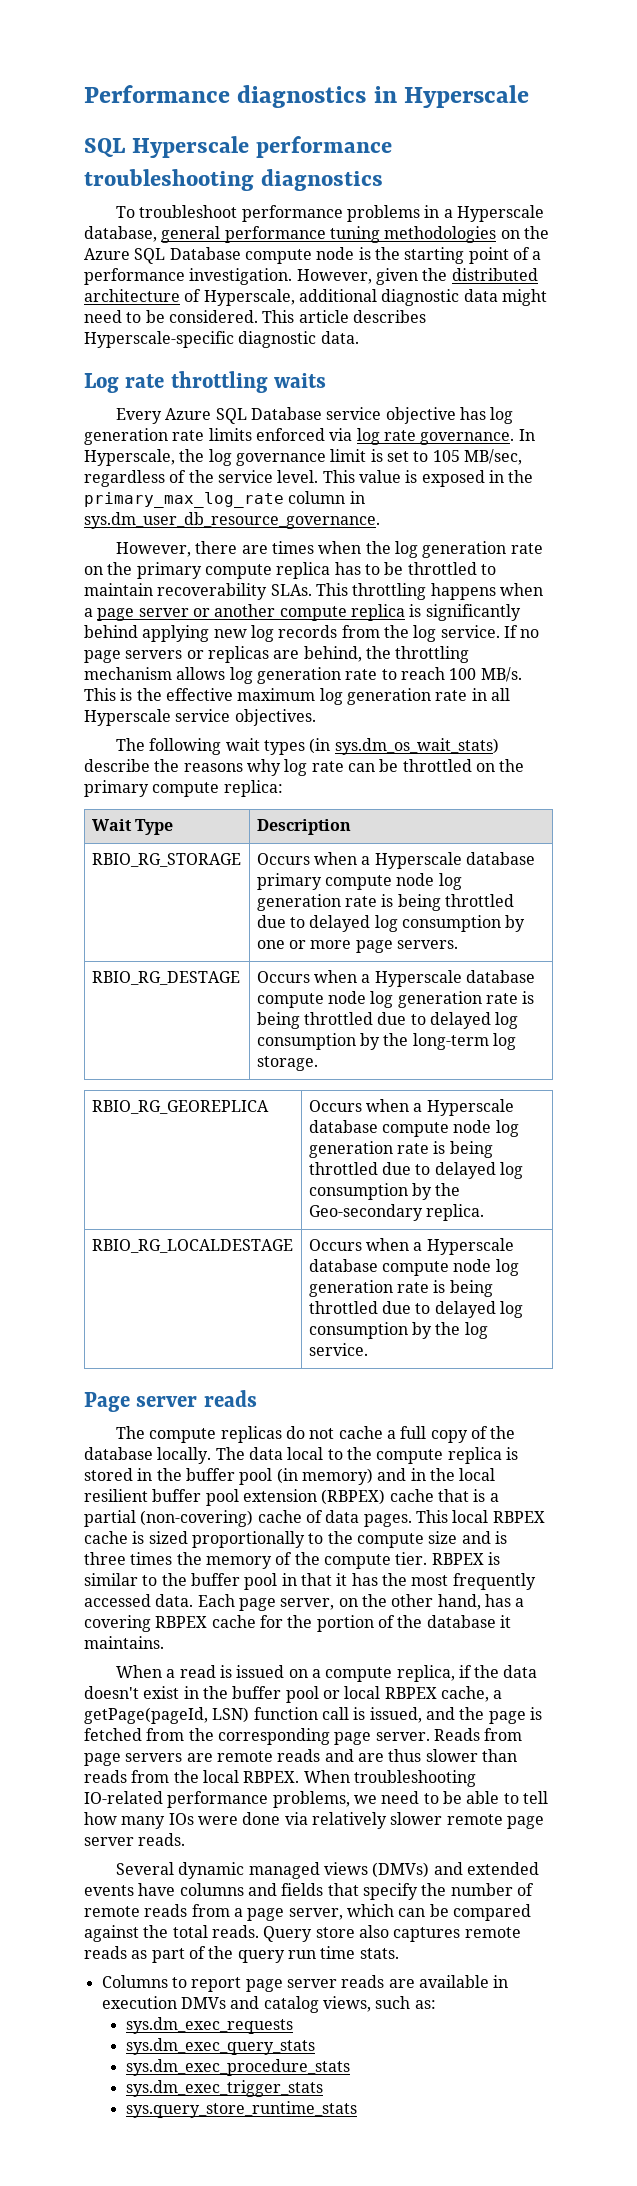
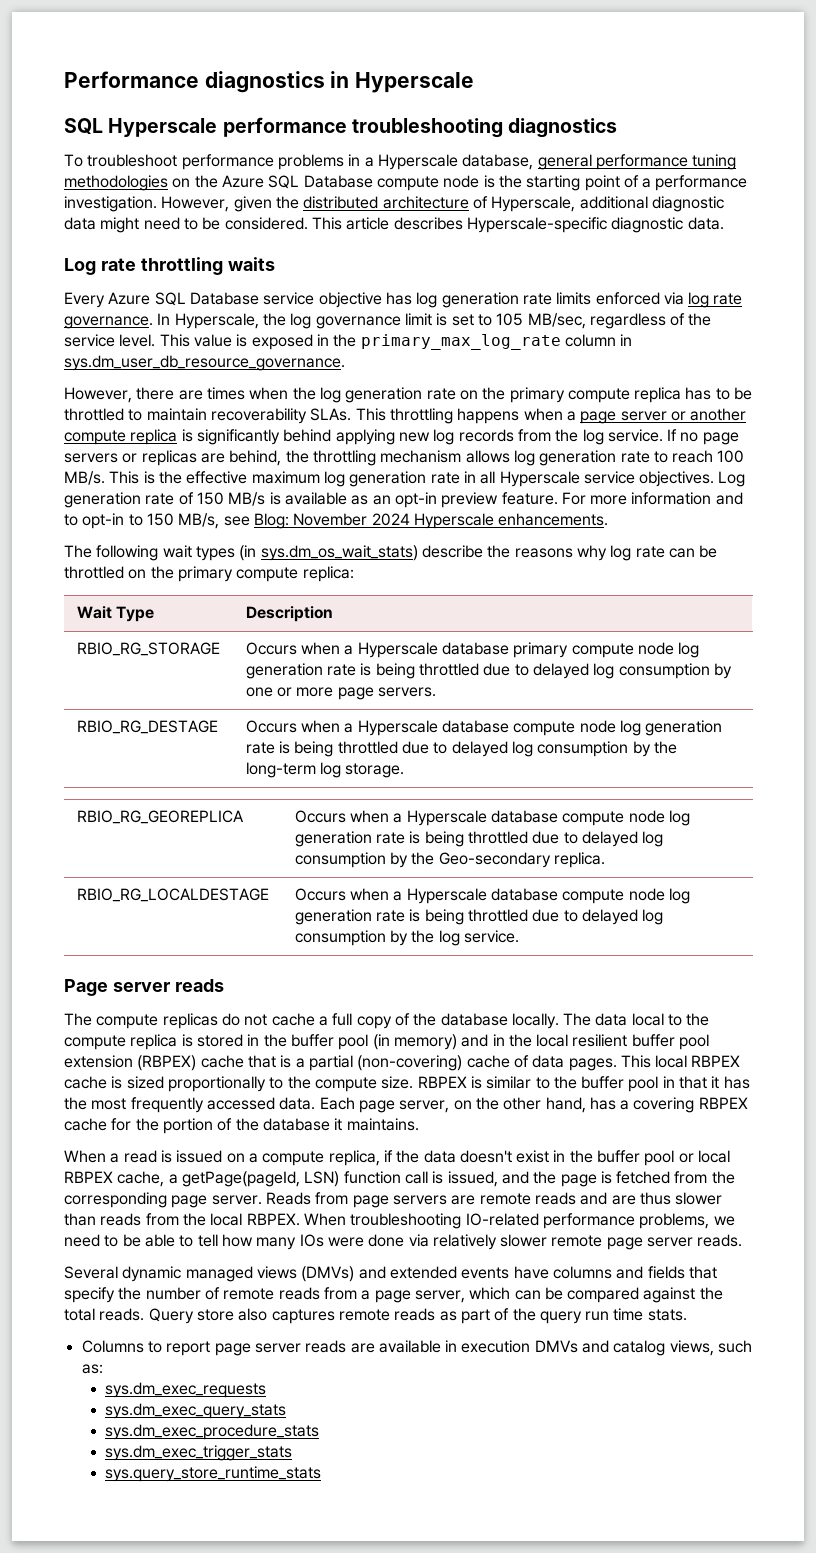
+ Log generation rate of 150 MB/s is available as an opt-in preview feature. For more information and to opt-in to 150 MB/s, see Blog: November 2024 Hyperscale enhancements.
- This local RBPEX cache is sized proportionally to the compute size and is three times the memory of the compute tier.
+ This local RBPEX cache is sized proportionally to the compute size.

